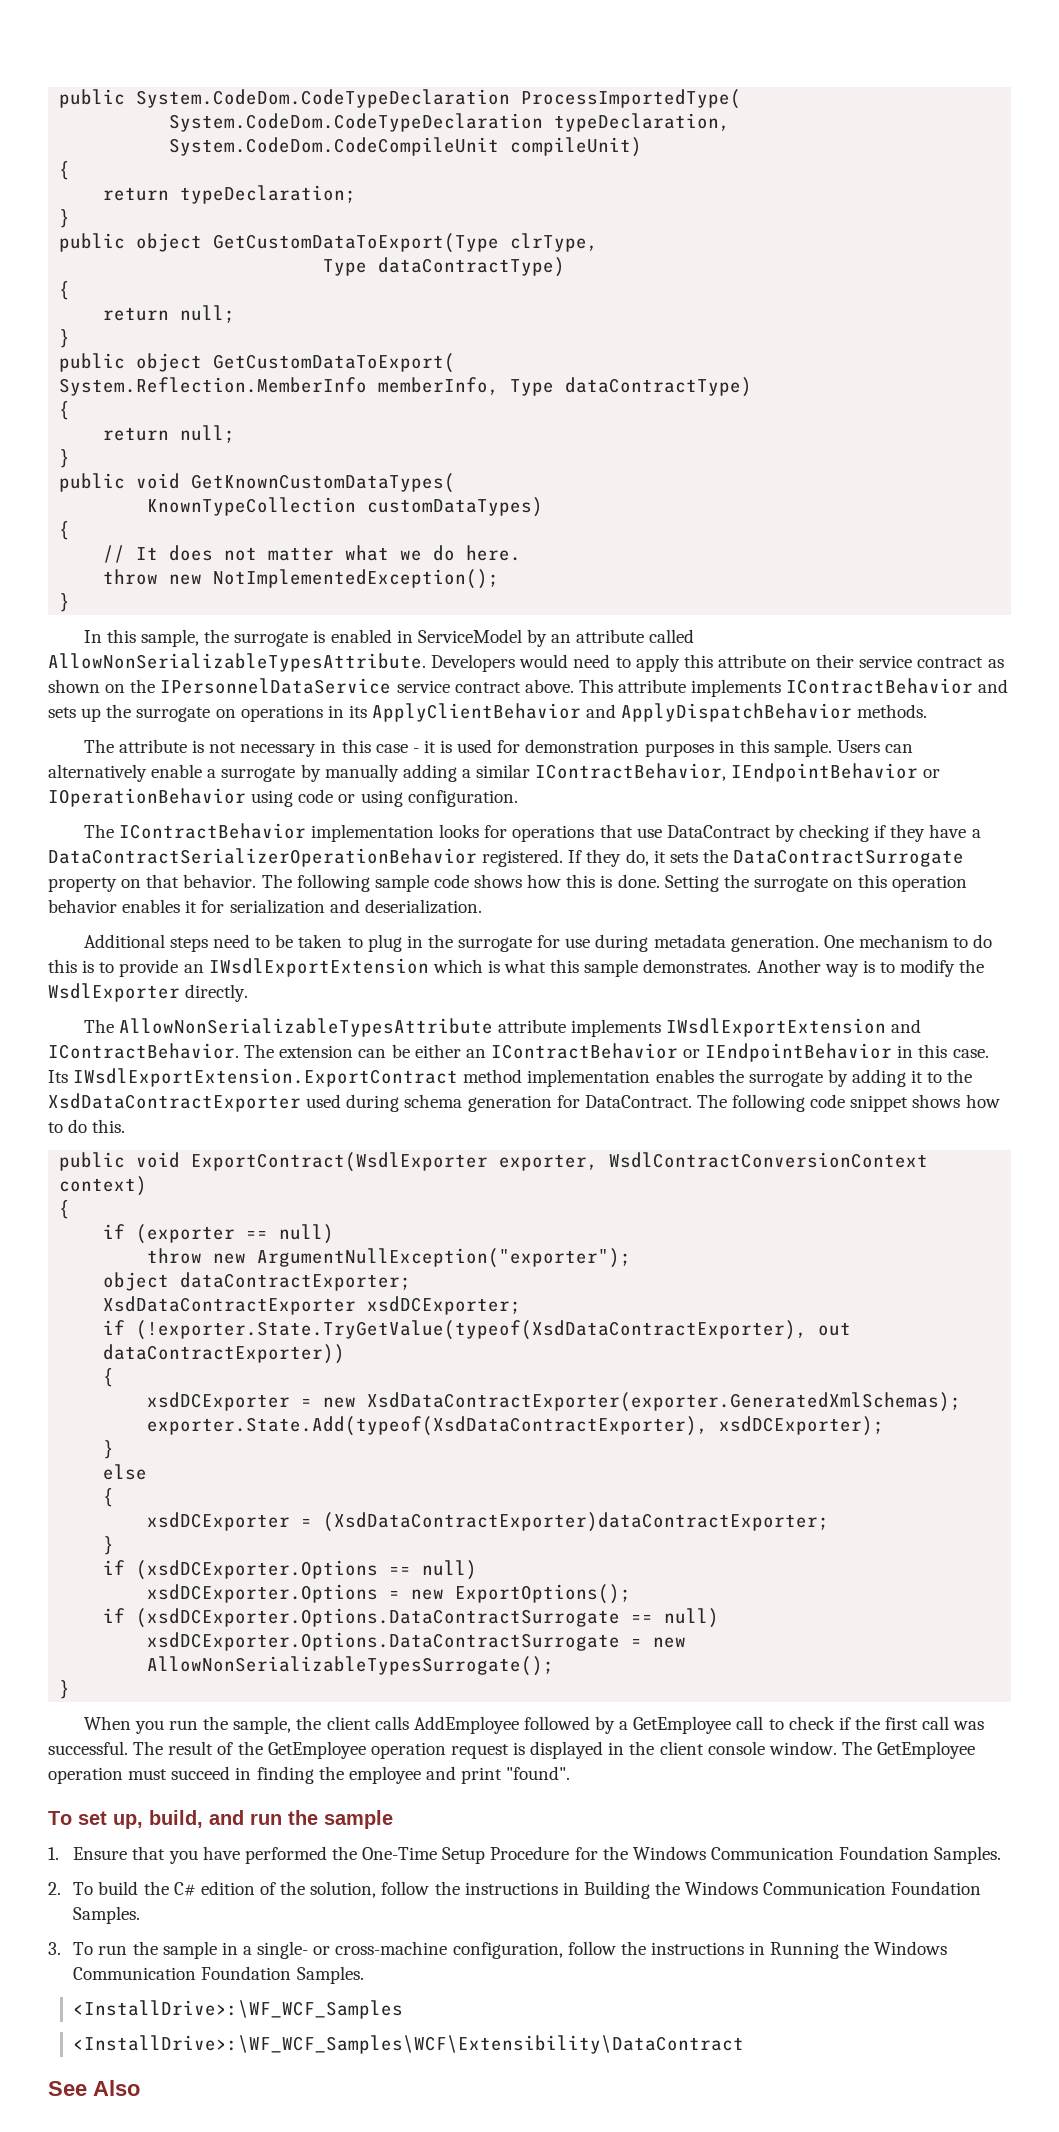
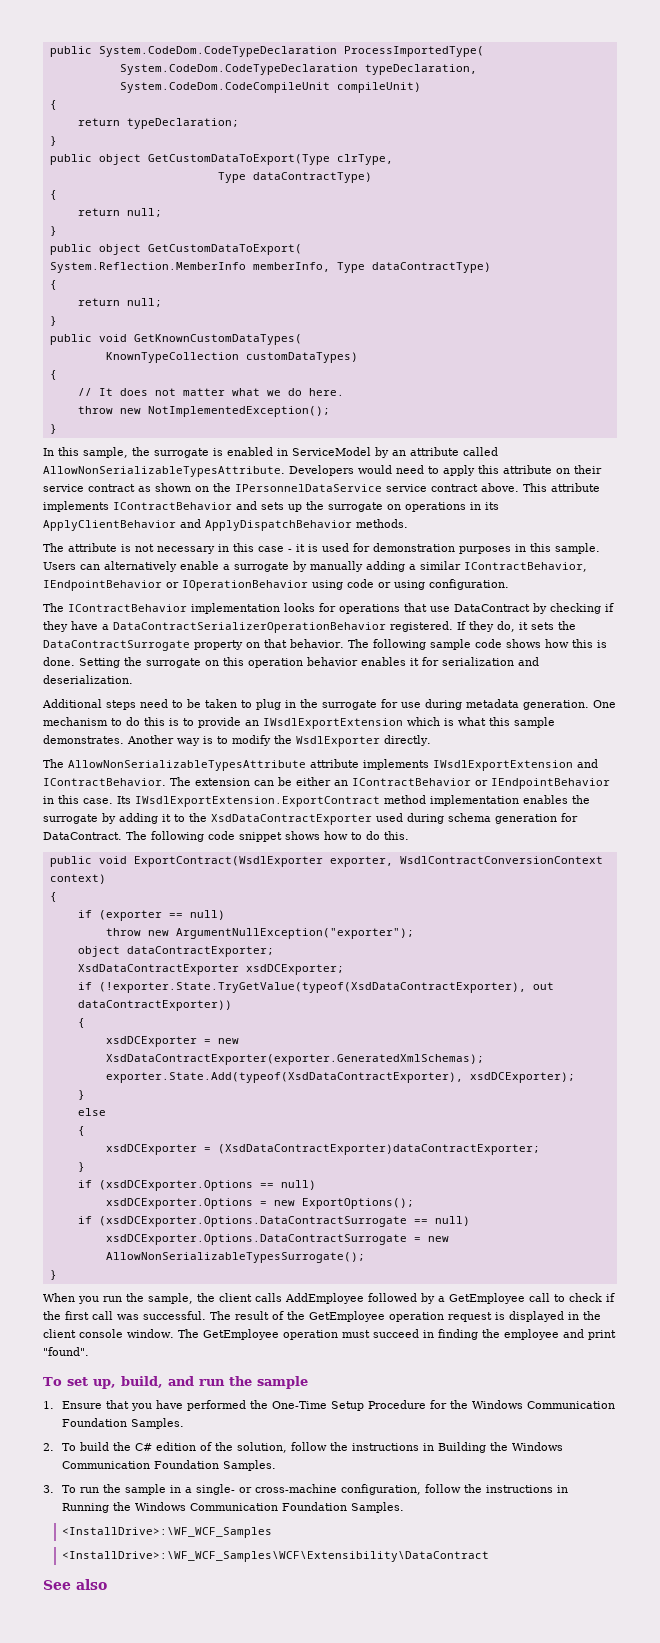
- See Also
+ See also

